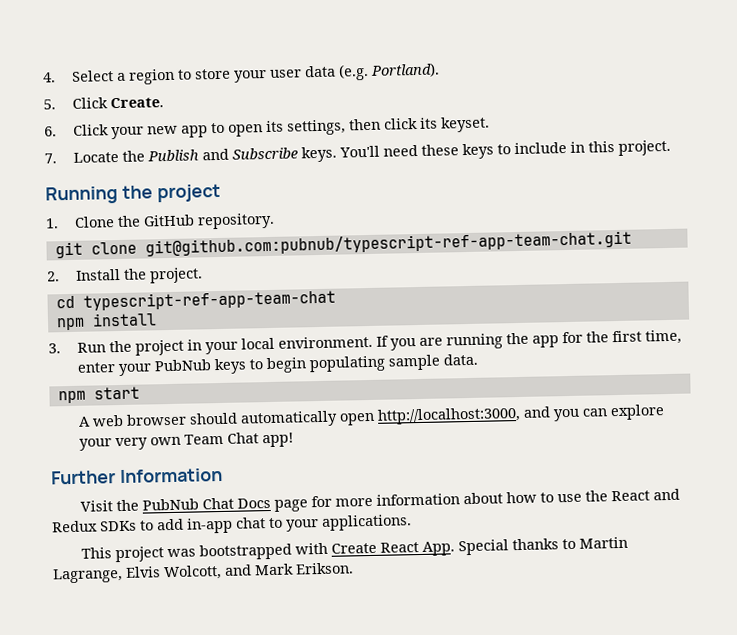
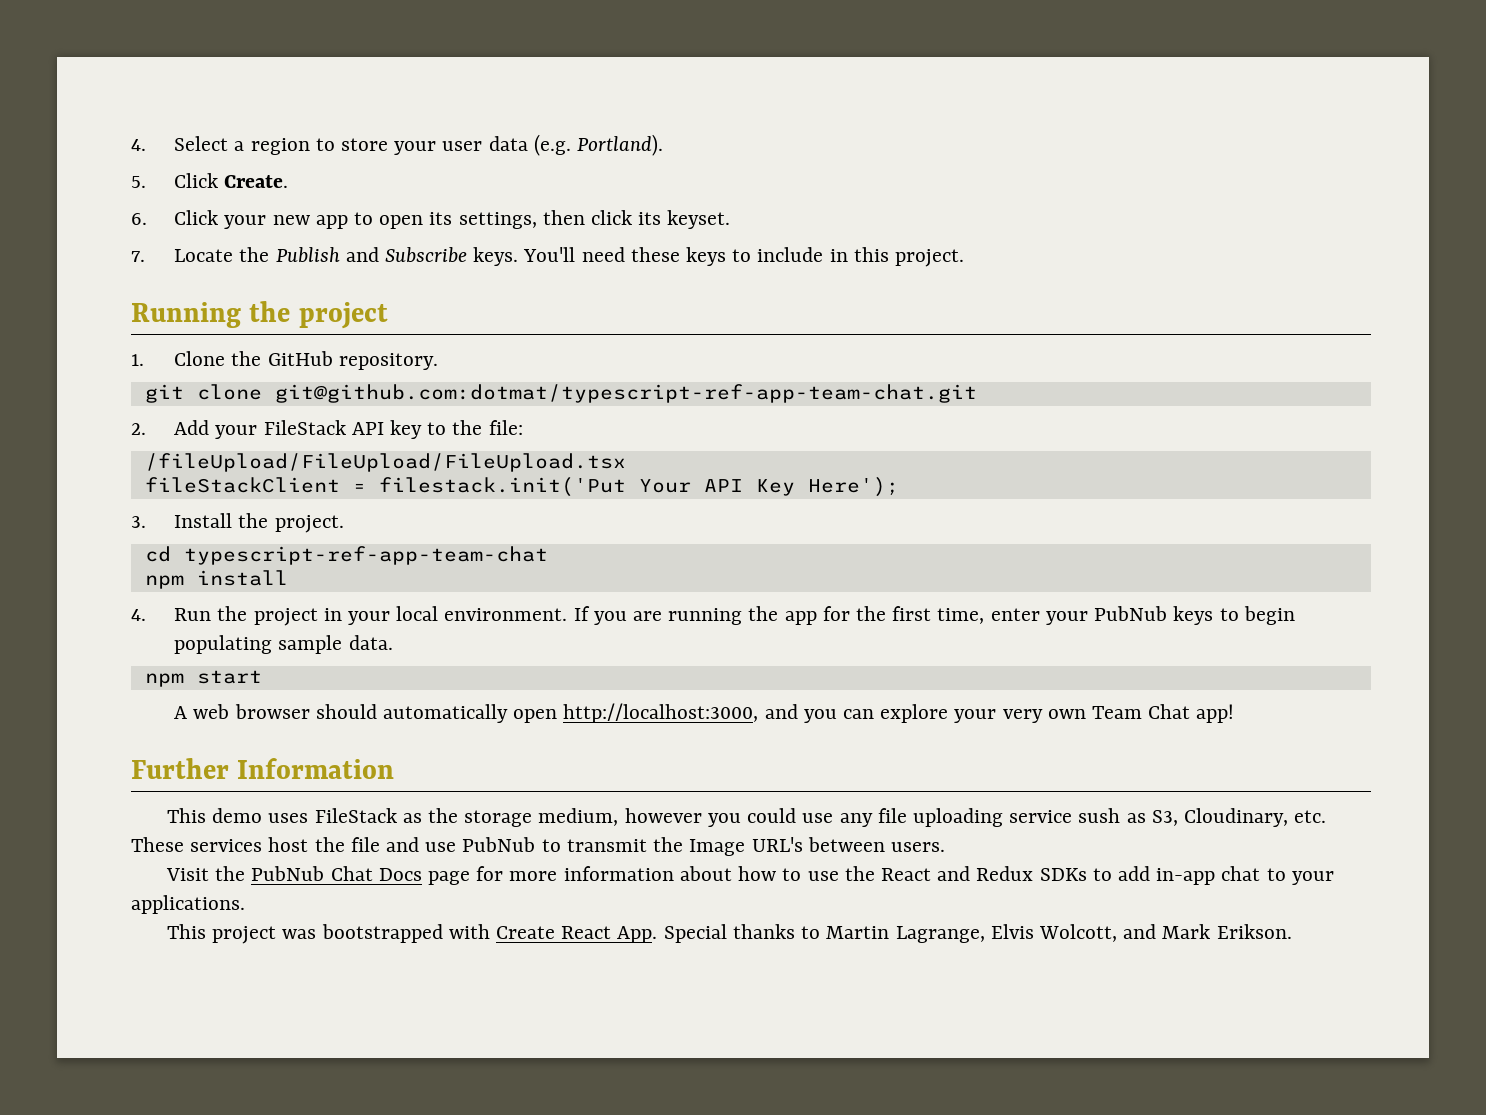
- git clone git@github.com:pubnub/typescript-ref-app-team-chat.git
- 2. Install the project.
+ git clone git@github.com:dotmat/typescript-ref-app-team-chat.git
+ 2. Add your FileStack API key to the file:
+ /fileUpload/FileUpload/FileUpload.tsx
+ fileStackClient = filestack.init('Put Your API Key Here');
+ 3. Install the project.
- 3. Run the project in your local environment.
+ 4. Run the project in your local environment.
+ This demo uses FileStack as the storage medium, however you could use any file uploading service sush as S3, Cloudinary, etc. These services host the file and use PubNub to transmit the Image URL's between users.

